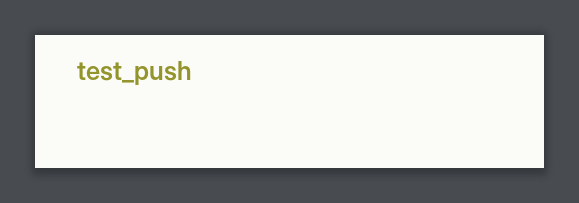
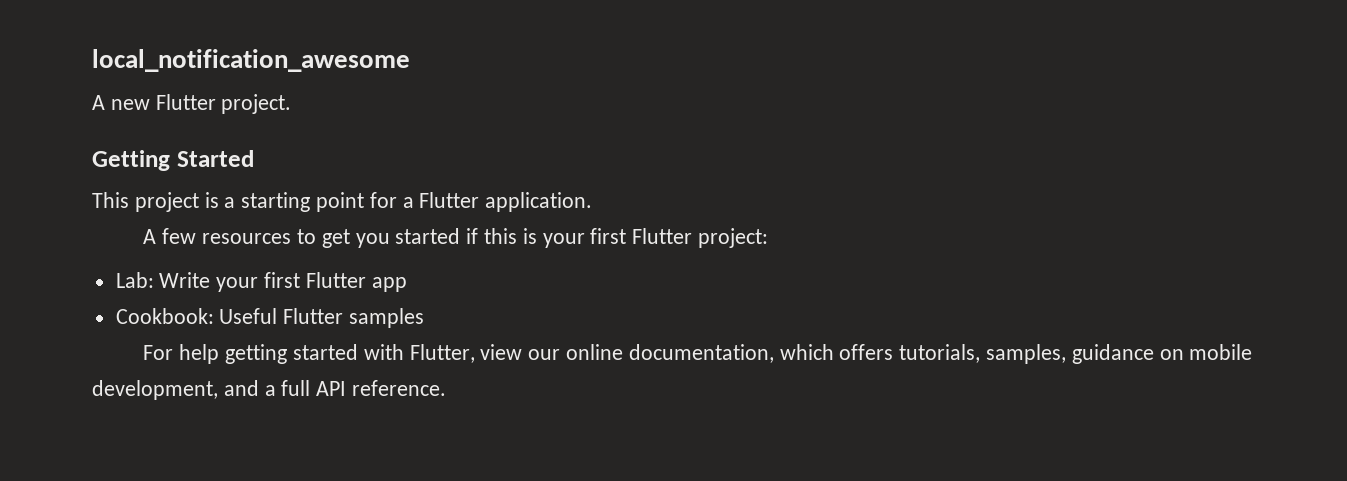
- test_push
+ local_notification_awesome
+ A new Flutter project.
+ Getting Started
+ This project is a starting point for a Flutter application.
+ A few resources to get you started if this is your first Flutter project:
+ Lab: Write your first Flutter app
+ Cookbook: Useful Flutter samples
+ For help getting started with Flutter, view our online documentation, which offers tutorials, samples, guidance on mobile development, and a full API reference.

